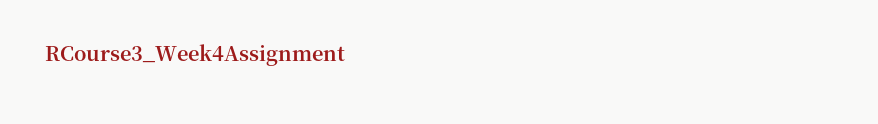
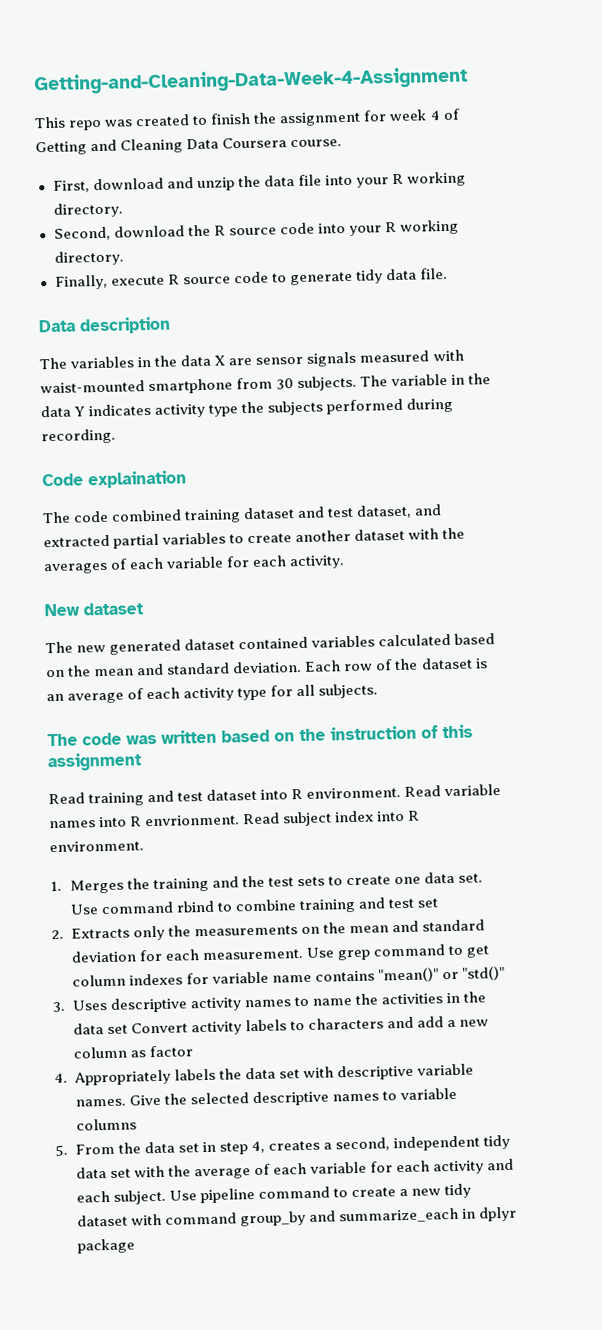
- RCourse3_Week4Assignment
+ Getting-and-Cleaning-Data-Week-4-Assignment
+ This repo was created to finish the assignment for week 4 of Getting and Cleaning Data Coursera course.
+ First, download and unzip the data file into your R working directory.
+ Second, download the R source code into your R working directory.
+ Finally, execute R source code to generate tidy data file.
+ Data description
+ The variables in the data X are sensor signals measured with waist-mounted smartphone from 30 subjects. The variable in the data Y indicates activity type the subjects performed during recording.
+ Code explaination
+ The code combined training dataset and test dataset, and extracted partial variables to create another dataset with the averages of each variable for each activity.
+ New dataset
+ The new generated dataset contained variables calculated based on the mean and standard deviation. Each row of the dataset is an average of each activity type for all subjects.
+ The code was written based on the instruction of this assignment
+ Read training and test dataset into R environment. Read variable names into R envrionment. Read subject index into R environment.
+ 1. Merges the training and the test sets to create one data set. Use command rbind to combine training and test set
+ 2. Extracts only the measurements on the mean and standard deviation for each measurement. Use grep command to get column indexes for variable name contains "mean()" or "std()"
+ 3. Uses descriptive activity names to name the activities in the data set Convert activity labels to characters and add a new column as factor
+ 4. Appropriately labels the data set with descriptive variable names. Give the selected descriptive names to variable columns
+ 5. From the data set in step 4, creates a second, independent tidy data set with the average of each variable for each activity and each subject. Use pipeline command to create a new tidy dataset with command group_by and summarize_each in dplyr package

